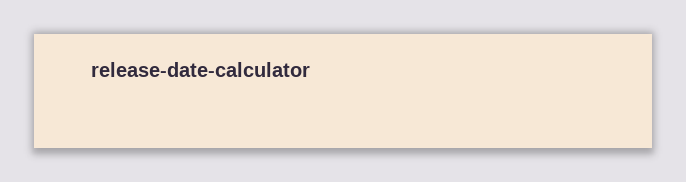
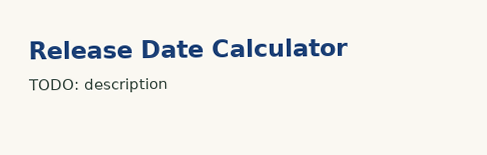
- release-date-calculator
+ Release Date Calculator
+ TODO: description

